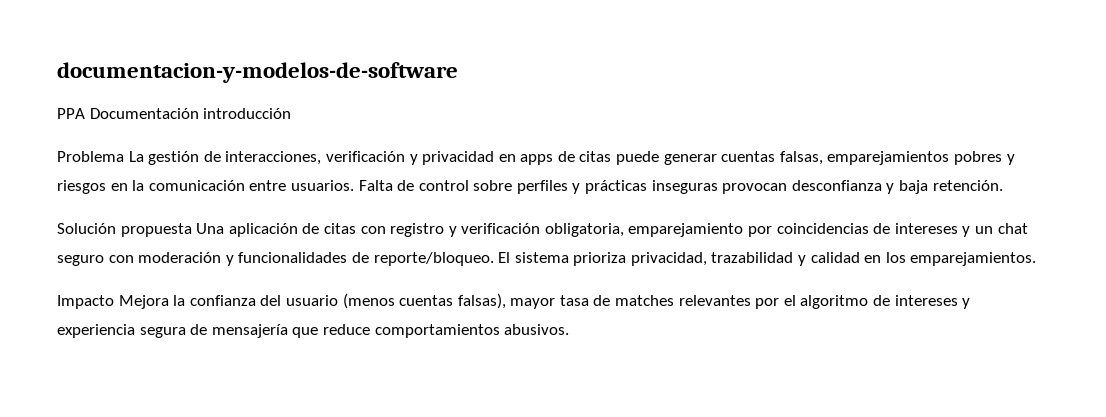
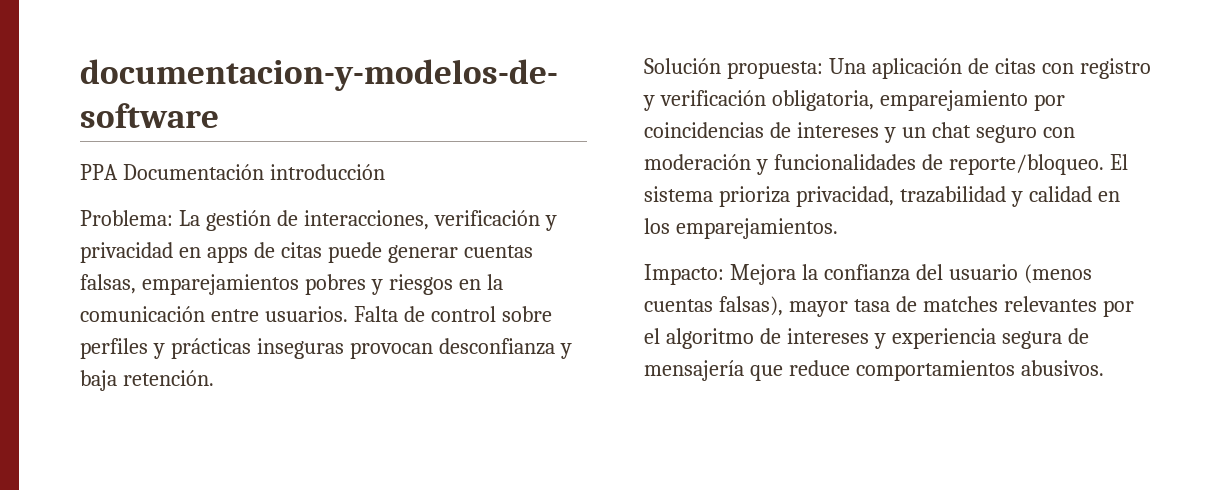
- Problema La gestión de interacciones, verificación y privacidad en apps de citas puede generar cuentas falsas, emparejamientos pobres y riesgos en la comunicación entre usuarios.
+ Problema: La gestión de interacciones, verificación y privacidad en apps de citas puede generar cuentas falsas, emparejamientos pobres y riesgos en la comunicación entre usuarios.
- Solución propuesta Una aplicación de citas con registro y verificación obligatoria, emparejamiento por coincidencias de intereses y un chat seguro con moderación y funcionalidades de reporte/bloqueo.
+ Solución propuesta: Una aplicación de citas con registro y verificación obligatoria, emparejamiento por coincidencias de intereses y un chat seguro con moderación y funcionalidades de reporte/bloqueo.
- Impacto Mejora la confianza del usuario (menos cuentas falsas), mayor tasa de matches relevantes por el algoritmo de intereses y experiencia segura de mensajería que reduce comportamientos abusivos.
+ Impacto: Mejora la confianza del usuario (menos cuentas falsas), mayor tasa de matches relevantes por el algoritmo de intereses y experiencia segura de mensajería que reduce comportamientos abusivos.

